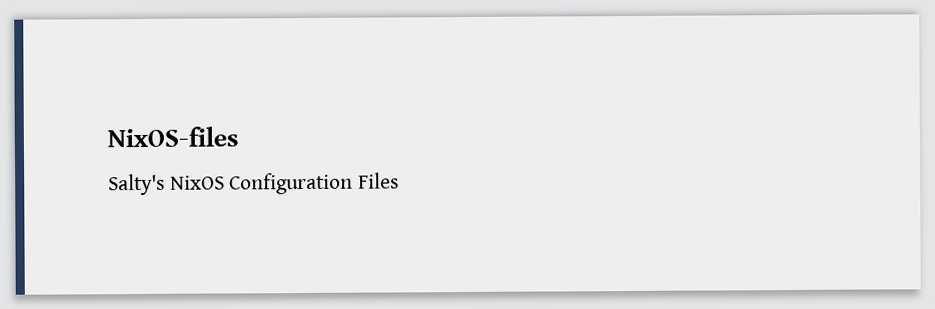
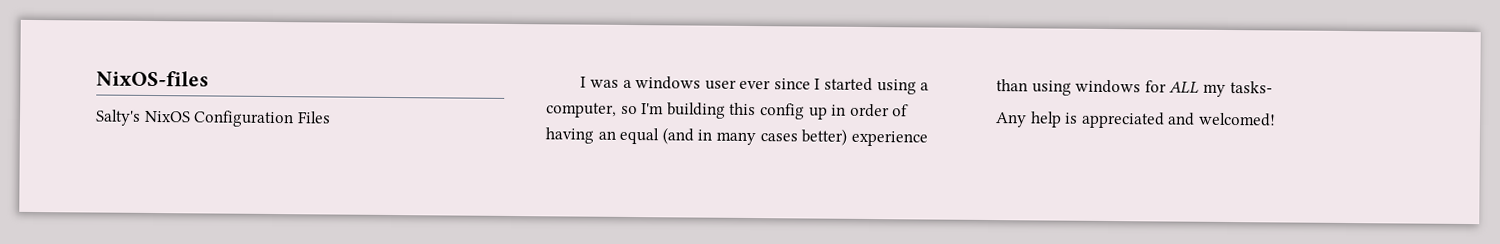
+ I was a windows user ever since I started using a computer, so I'm building this config up in order of having an equal (and in many cases better) experience than using windows for ALL my tasks-
+ Any help is appreciated and welcomed!

